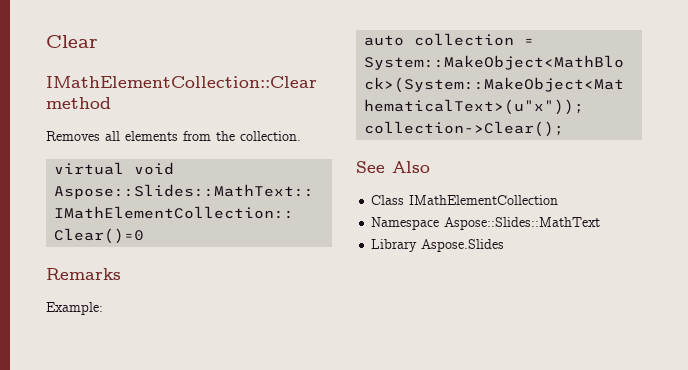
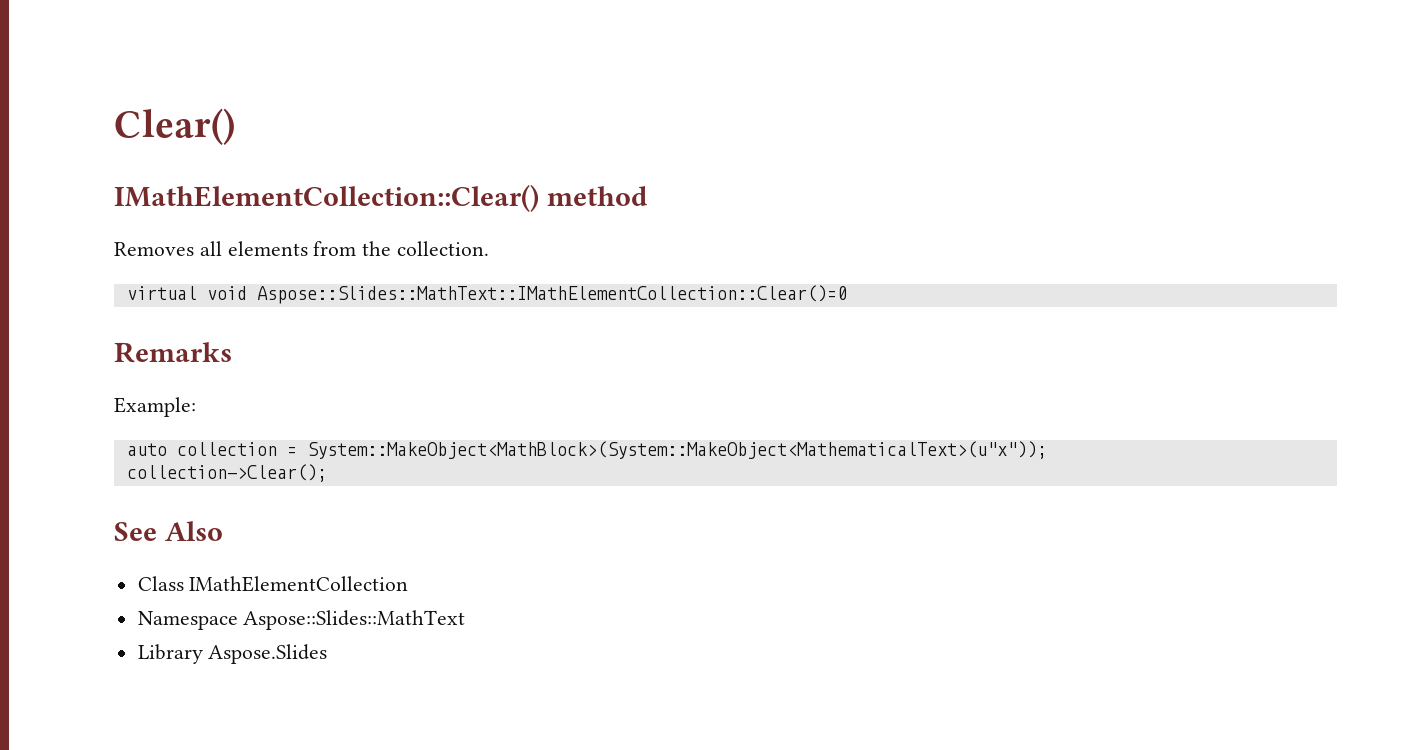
- Clear
- IMathElementCollection::Clear method
+ Clear()
+ IMathElementCollection::Clear() method

